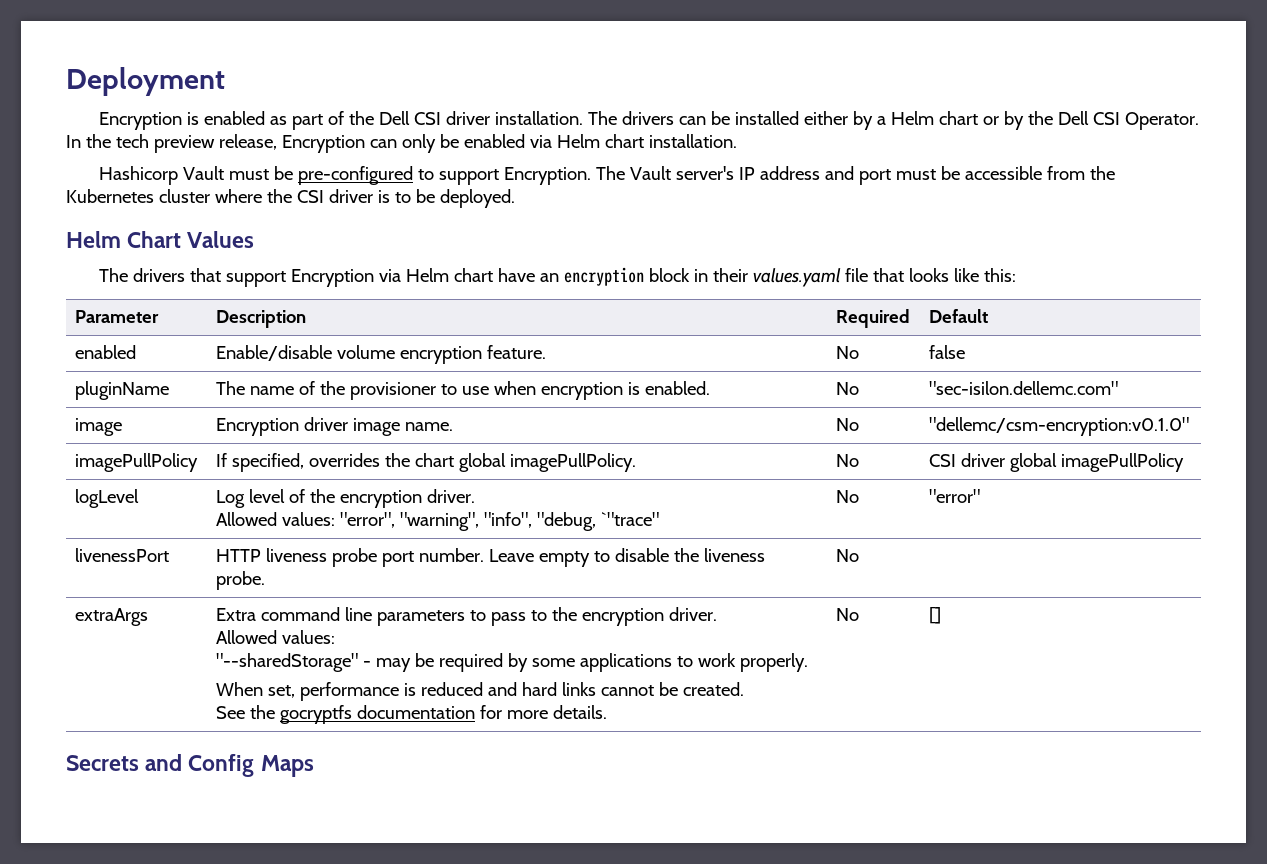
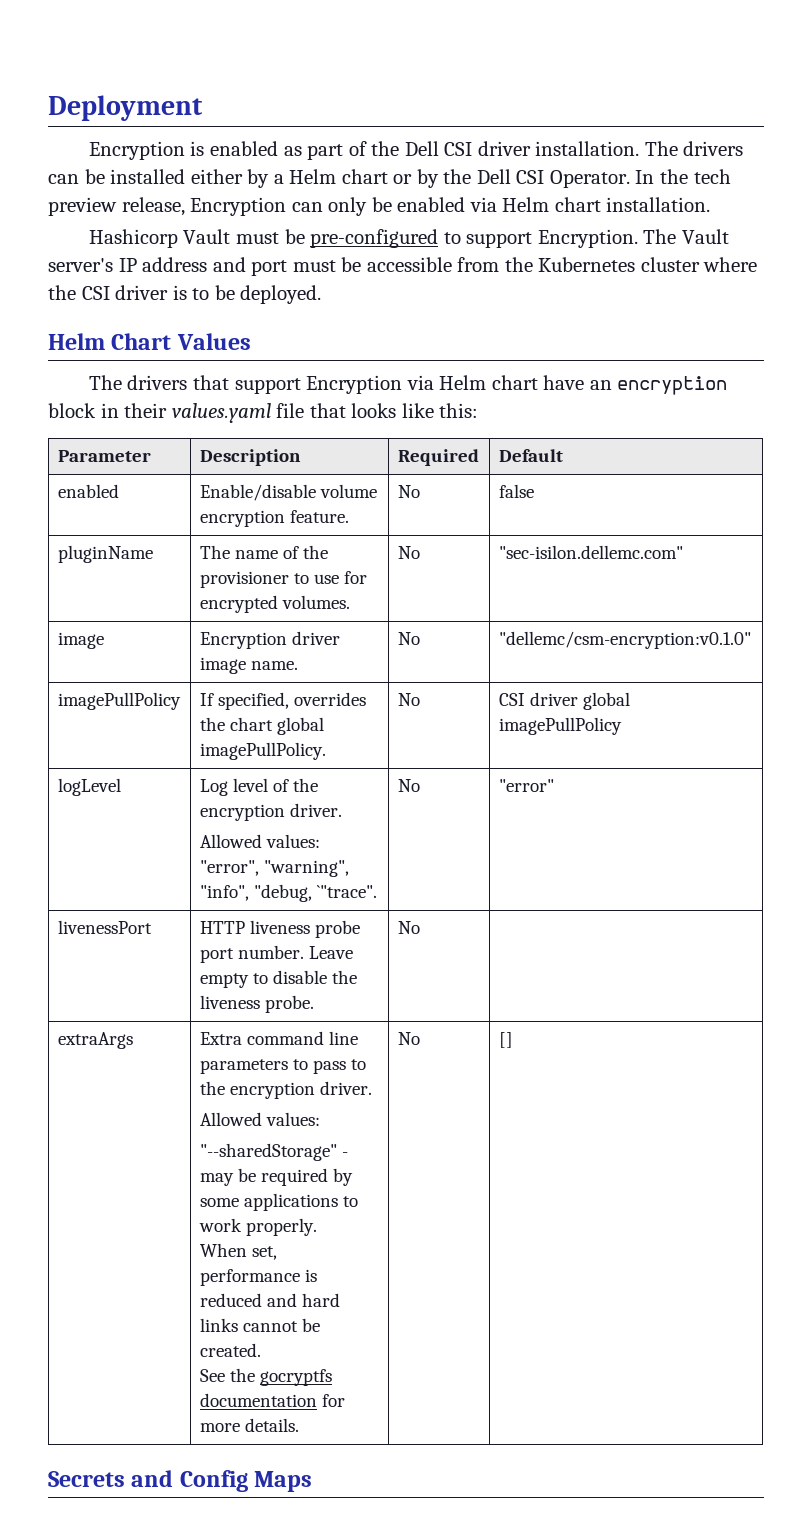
- pluginName | The name of the provisioner to use when encryption is enabled. | No | "sec-isilon.dellemc.com"
+ pluginName | The name of the provisioner to use for encrypted volumes. | No | "sec-isilon.dellemc.com"
  logLevel | Log level of the encryption driver.
- Allowed values: "error", "warning", "info", "debug, `"trace" | No | "error"
+ Allowed values: "error", "warning", "info", "debug, `"trace". | No | "error"

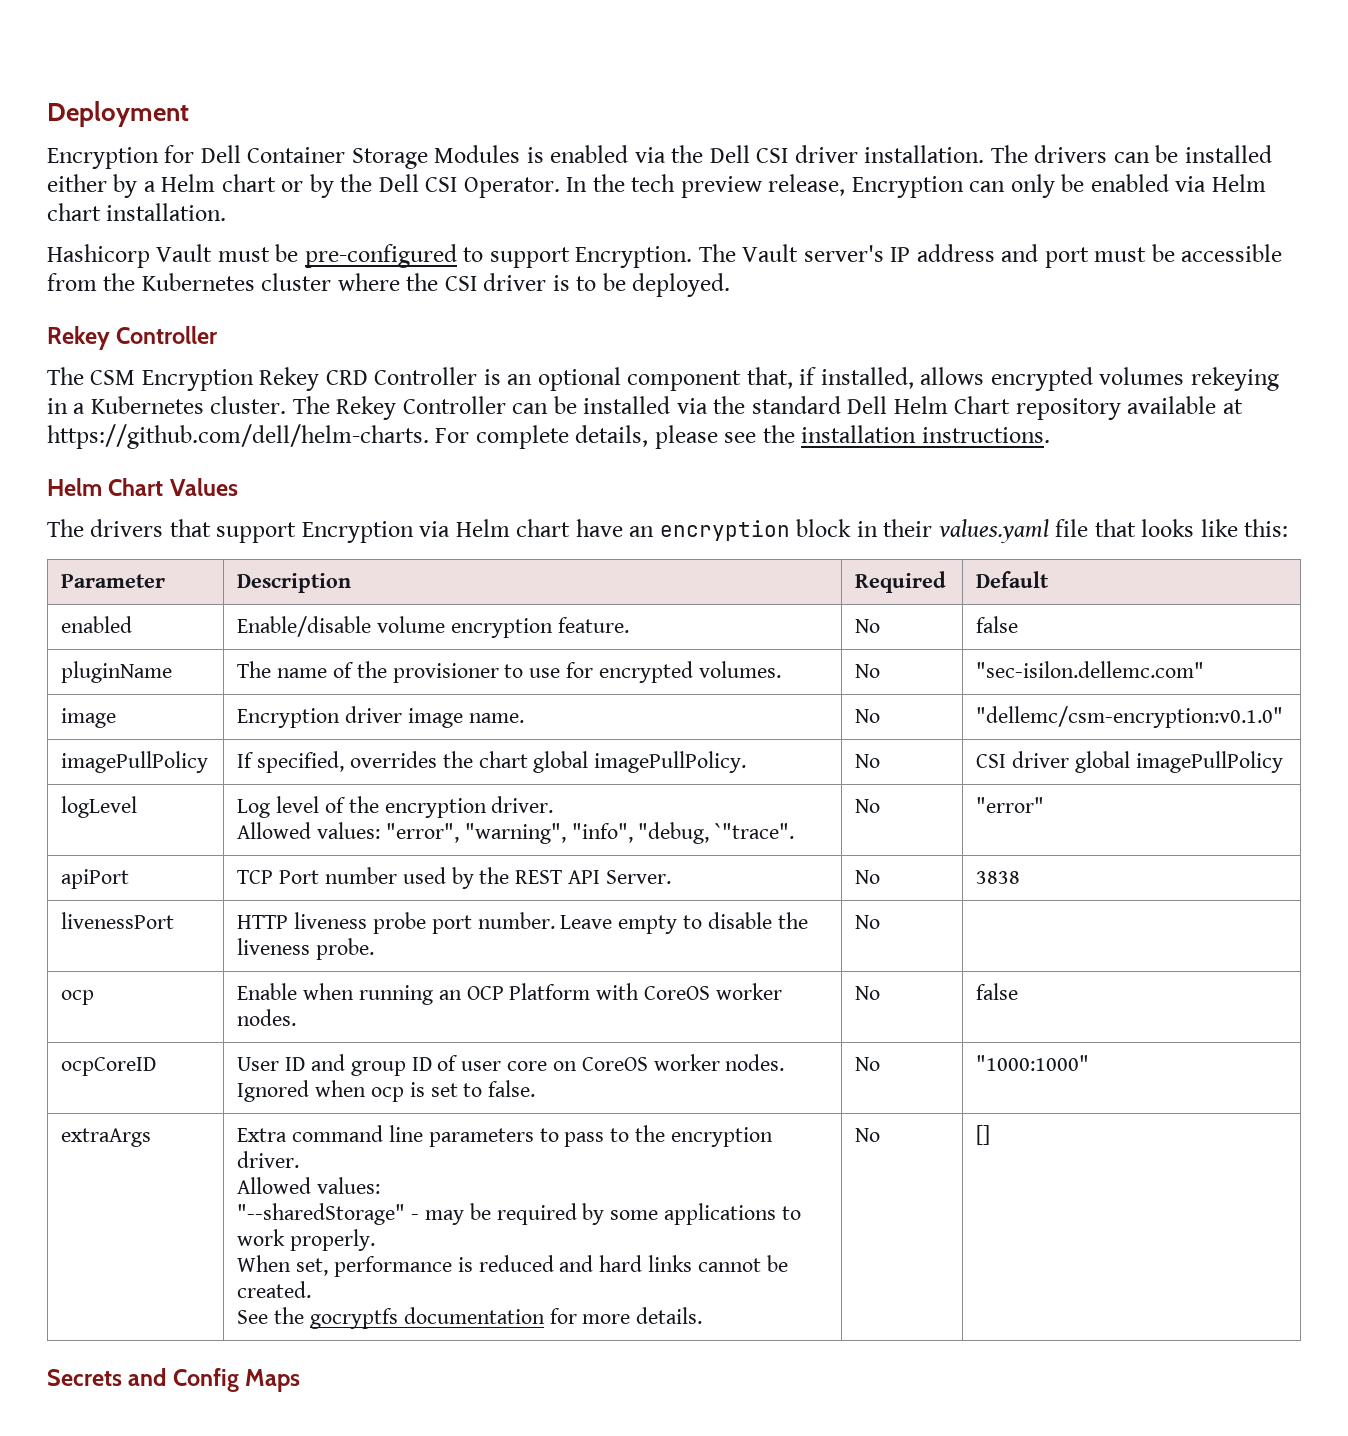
- Encryption is enabled as part of the Dell CSI driver installation.
+ Encryption for Dell Container Storage Modules is enabled via the Dell CSI driver installation.
  The Vault server's IP address and port must be accessible from the Kubernetes cluster where the CSI driver is to be deployed.
+ Rekey Controller
+ The CSM Encryption Rekey CRD Controller is an optional component that, if installed, allows encrypted volumes rekeying in a Kubernetes cluster. The Rekey Controller can be installed via the standard Dell Helm Chart repository available at https://github.com/dell/helm-charts. For complete details, please see the installation instructions.
+ apiPort | TCP Port number used by the REST API Server. | No | 3838
+ ocp | Enable when running an OCP Platform with CoreOS worker nodes. | No | false
+ ocpCoreID | User ID and group ID of user core on CoreOS worker nodes. Ignored when ocp is set to false. | No | "1000:1000"

